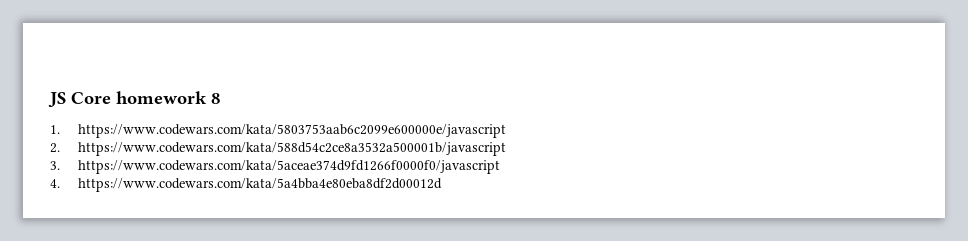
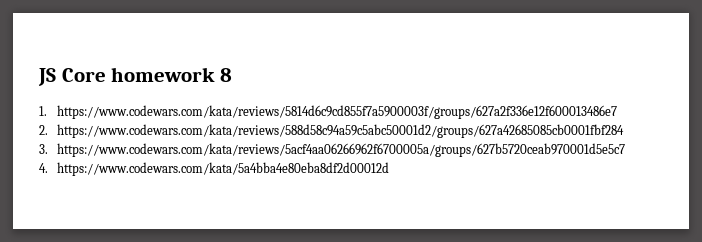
- 1. https://www.codewars.com/kata/5803753aab6c2099e600000e/javascript
+ 1. https://www.codewars.com/kata/reviews/5814d6c9cd855f7a5900003f/groups/627a2f336e12f600013486e7
- 2. https://www.codewars.com/kata/588d54c2ce8a3532a500001b/javascript
+ 2. https://www.codewars.com/kata/reviews/588d58c94a59c5abc50001d2/groups/627a42685085cb0001fbf284
- 3. https://www.codewars.com/kata/5aceae374d9fd1266f0000f0/javascript
+ 3. https://www.codewars.com/kata/reviews/5acf4aa06266962f6700005a/groups/627b5720ceab970001d5e5c7

